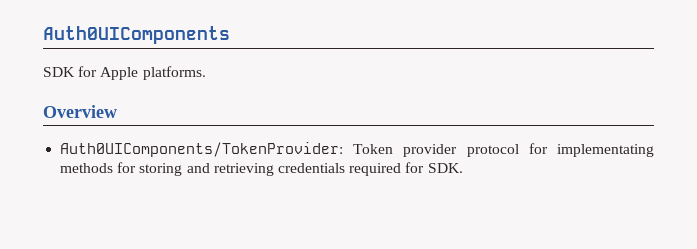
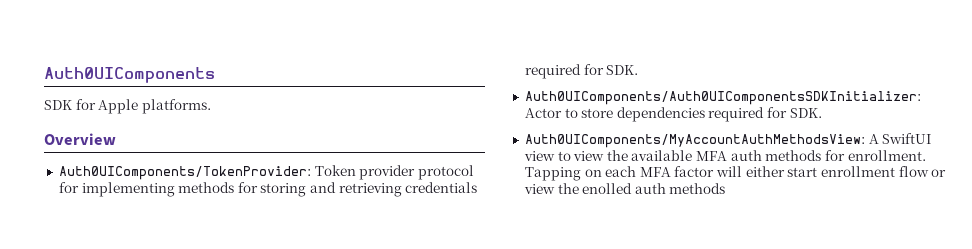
- Auth0UIComponents/TokenProvider: Token provider protocol for implementating methods for storing and retrieving credentials required for SDK.
+ Auth0UIComponents/TokenProvider: Token provider protocol for implementing methods for storing and retrieving credentials required for SDK.
+ Auth0UIComponents/Auth0UIComponentsSDKInitializer: Actor to store dependencies required for SDK.
+ Auth0UIComponents/MyAccountAuthMethodsView: A SwiftUI view to view the available MFA auth methods for enrollment. Tapping on each MFA factor will either start enrollment flow or view the enolled auth methods

